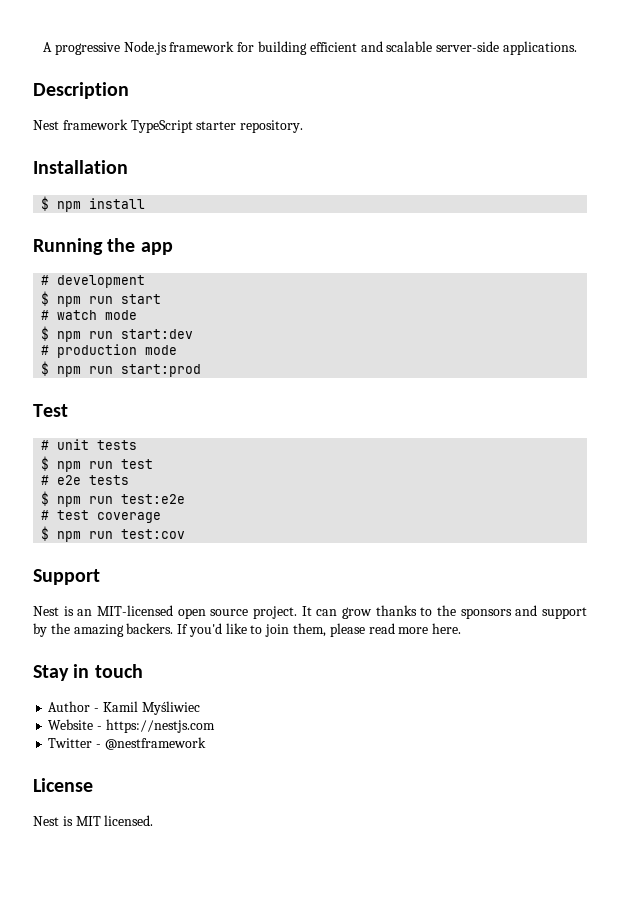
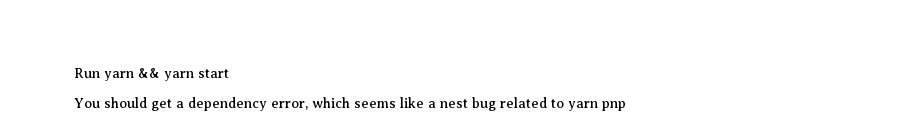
- A progressive Node.js framework for building efficient and scalable server-side applications.
- Description
- Nest framework TypeScript starter repository.
- Installation
- $ npm install
- Running the app
- # development
- $ npm run start
- # watch mode
- $ npm run start:dev
- # production mode
- $ npm run start:prod
- Test
- # unit tests
- $ npm run test
- # e2e tests
- $ npm run test:e2e
- # test coverage
- $ npm run test:cov
- Support
- Nest is an MIT-licensed open source project. It can grow thanks to the sponsors and support by the amazing backers. If you'd like to join them, please read more here.
- Stay in touch
- Author - Kamil Myśliwiec
- Website - https://nestjs.com
- Twitter - @nestframework
- License
- Nest is MIT licensed.
+ Run yarn && yarn start
+ You should get a dependency error, which seems like a nest bug related to yarn pnp

